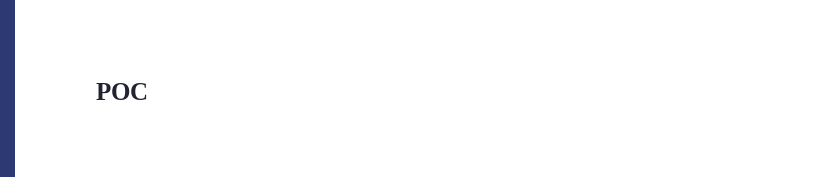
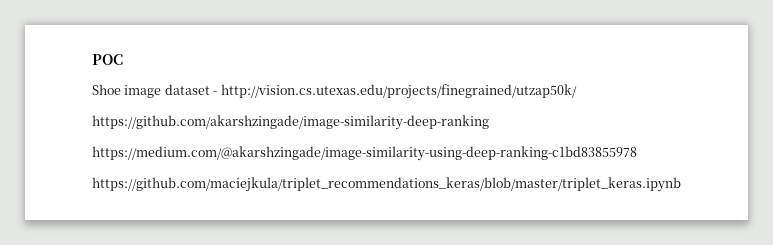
+ Shoe image dataset - http://vision.cs.utexas.edu/projects/finegrained/utzap50k/
+ https://github.com/akarshzingade/image-similarity-deep-ranking
+ https://medium.com/@akarshzingade/image-similarity-using-deep-ranking-c1bd83855978
+ https://github.com/maciejkula/triplet_recommendations_keras/blob/master/triplet_keras.ipynb

